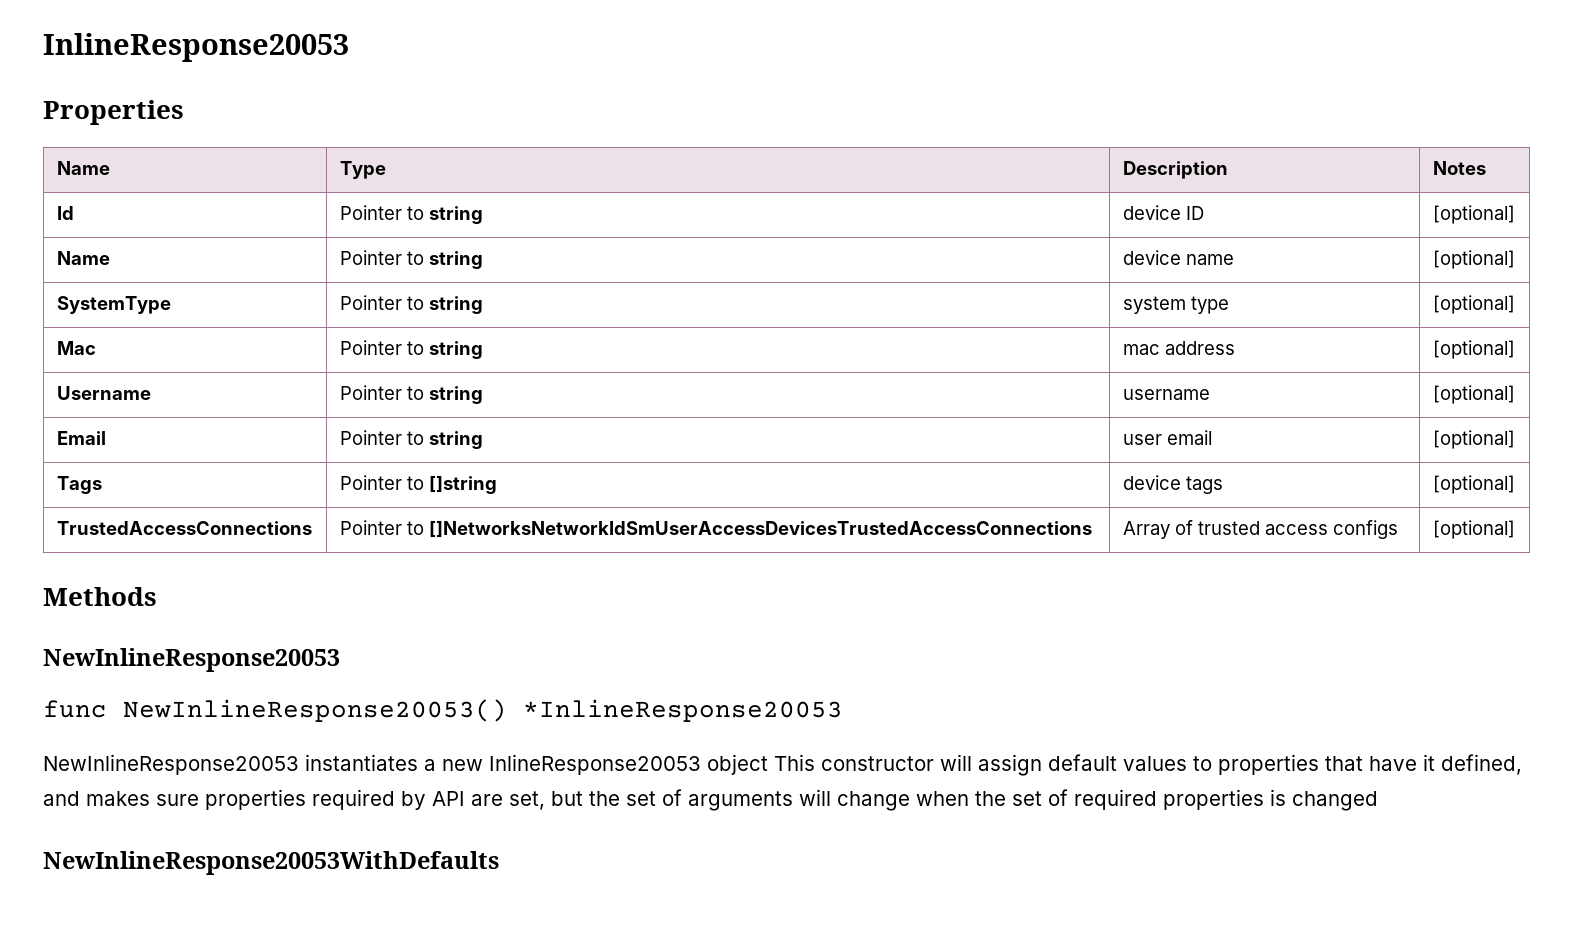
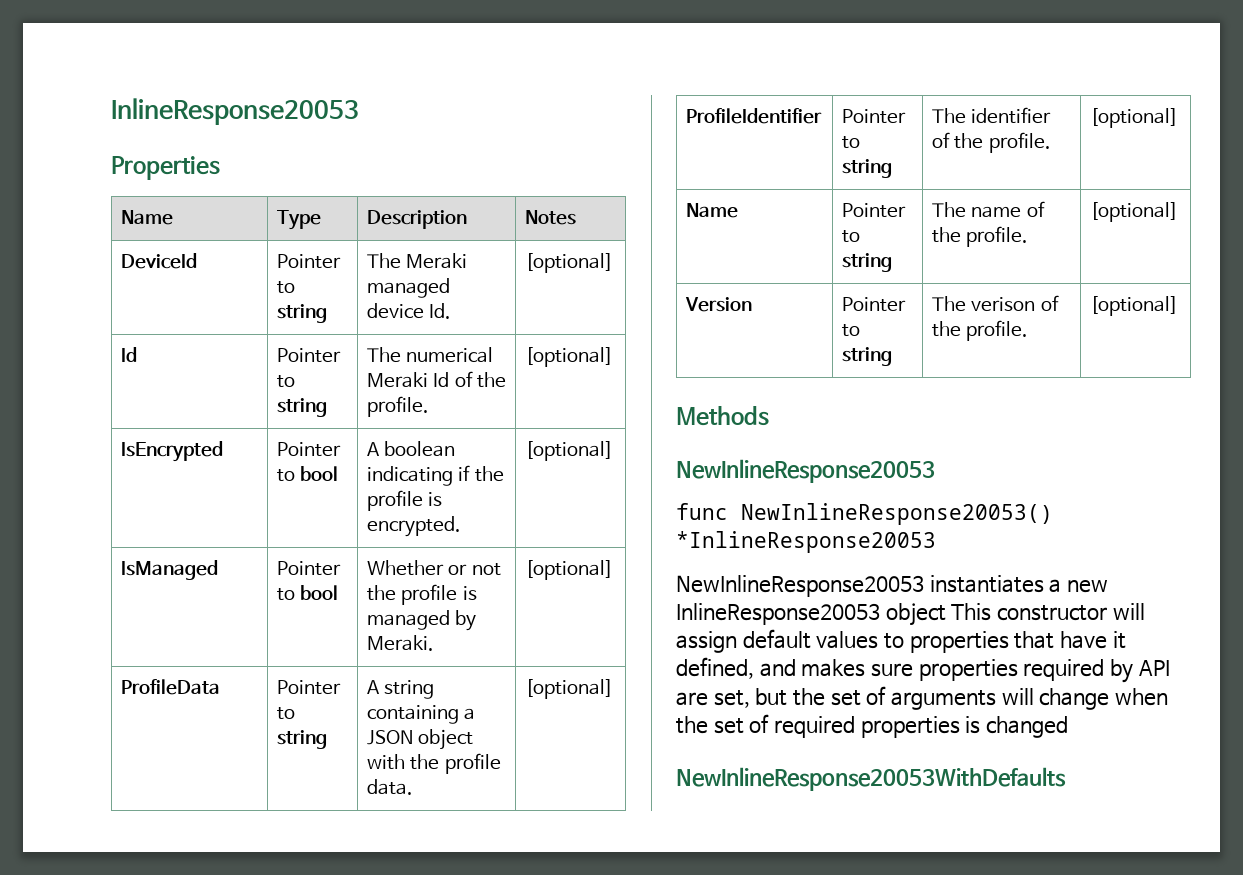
- Id | Pointer to string | device ID | [optional]
+ DeviceId | Pointer to string | The Meraki managed device Id. | [optional]
+ Id | Pointer to string | The numerical Meraki Id of the profile. | [optional]
+ IsEncrypted | Pointer to bool | A boolean indicating if the profile is encrypted. | [optional]
+ IsManaged | Pointer to bool | Whether or not the profile is managed by Meraki. | [optional]
+ ProfileData | Pointer to string | A string containing a JSON object with the profile data. | [optional]
+ ProfileIdentifier | Pointer to string | The identifier of the profile. | [optional]
- Name | Pointer to string | device name | [optional]
- SystemType | Pointer to string | system type | [optional]
- Mac | Pointer to string | mac address | [optional]
- Username | Pointer to string | username | [optional]
- Email | Pointer to string | user email | [optional]
- Tags | Pointer to []string | device tags | [optional]
- TrustedAccessConnections | Pointer to []NetworksNetworkIdSmUserAccessDevicesTrustedAccessConnections | Array of trusted access configs | [optional]
+ Name | Pointer to string | The name of the profile. | [optional]
+ Version | Pointer to string | The verison of the profile. | [optional]

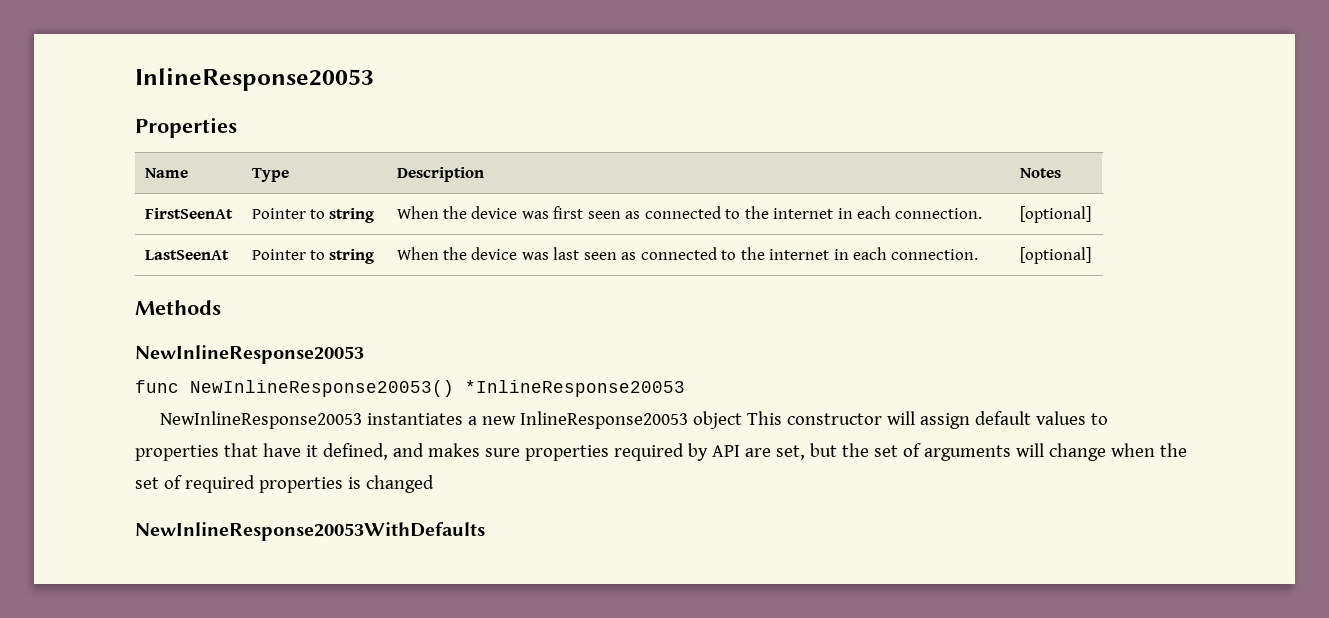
- DeviceId | Pointer to string | The Meraki managed device Id. | [optional]
- Id | Pointer to string | The numerical Meraki Id of the profile. | [optional]
- IsEncrypted | Pointer to bool | A boolean indicating if the profile is encrypted. | [optional]
- IsManaged | Pointer to bool | Whether or not the profile is managed by Meraki. | [optional]
- ProfileData | Pointer to string | A string containing a JSON object with the profile data. | [optional]
- ProfileIdentifier | Pointer to string | The identifier of the profile. | [optional]
- Name | Pointer to string | The name of the profile. | [optional]
- Version | Pointer to string | The verison of the profile. | [optional]
+ FirstSeenAt | Pointer to string | When the device was first seen as connected to the internet in each connection. | [optional]
+ LastSeenAt | Pointer to string | When the device was last seen as connected to the internet in each connection. | [optional]

